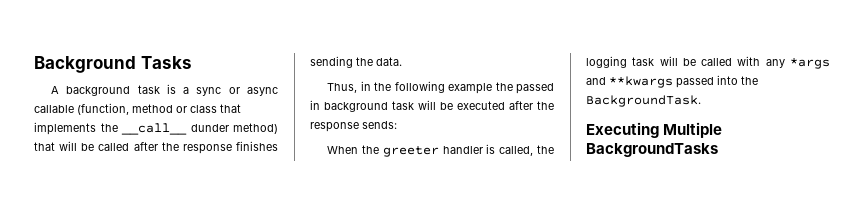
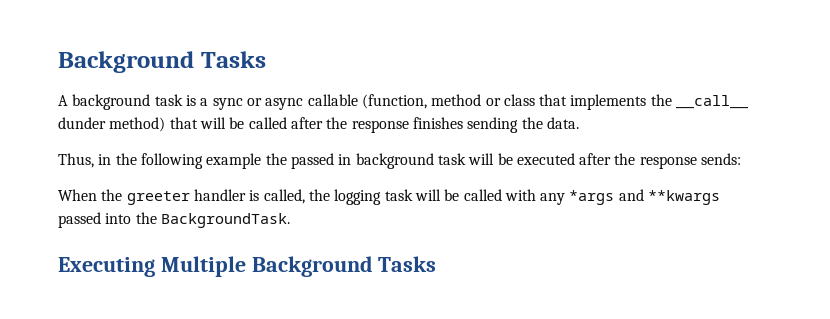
- Executing Multiple BackgroundTasks
+ Executing Multiple Background Tasks

